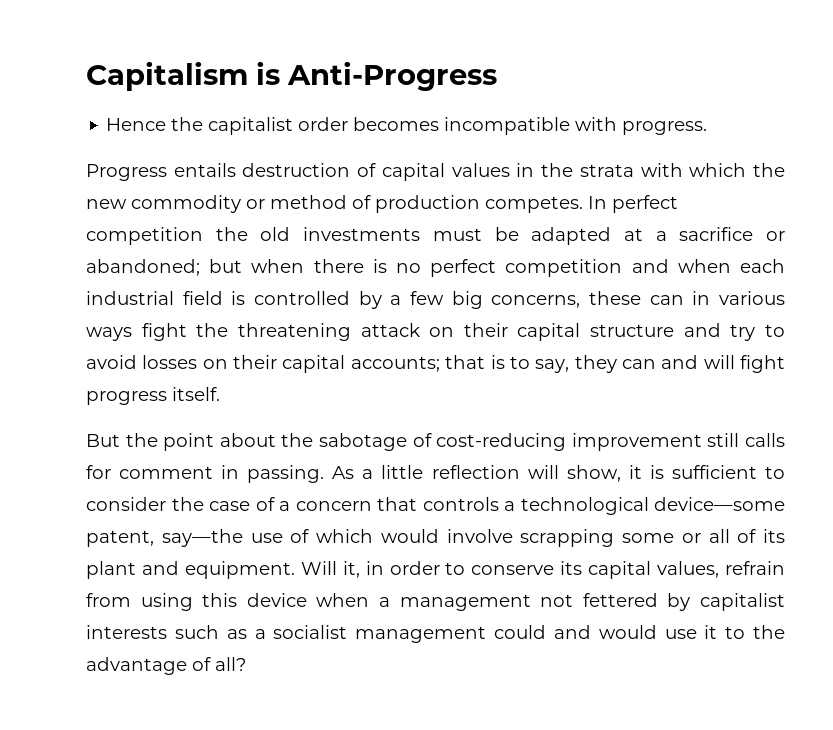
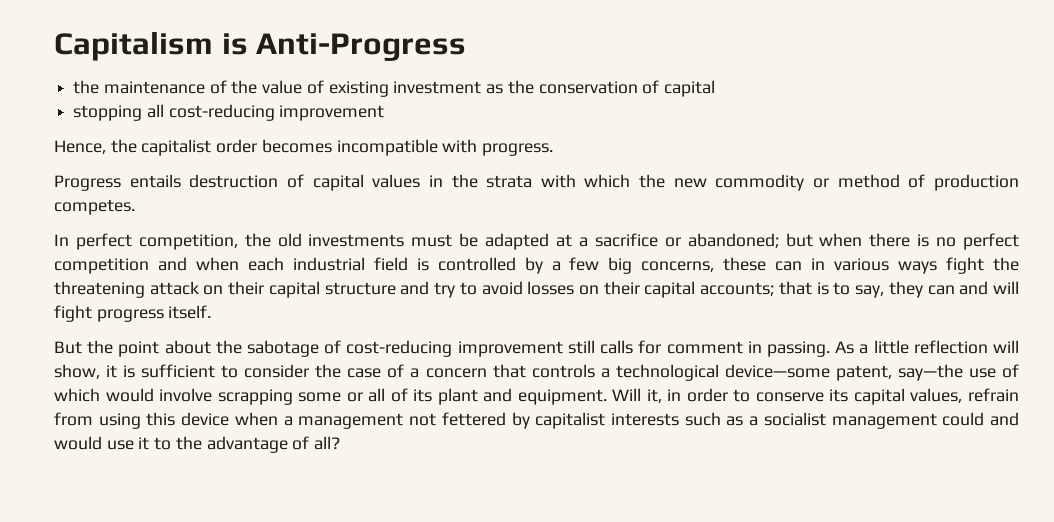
- Hence the capitalist order becomes incompatible with progress.
+ the maintenance of the value of existing investment as the conservation of capital
+ stopping all cost-reducing improvement
+ Hence, the capitalist order becomes incompatible with progress.
- Progress entails destruction of capital values in the strata with which the new commodity or method of production competes. In perfect competition the old investments must be adapted at a sacrifice or abandoned;
+ Progress entails destruction of capital values in the strata with which the new commodity or method of production competes.
+ In perfect competition, the old investments must be adapted at a sacrifice or abandoned;

